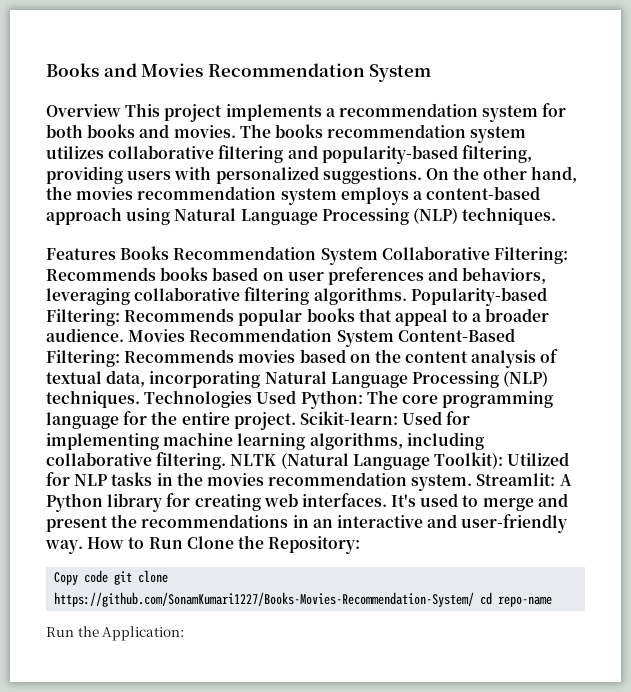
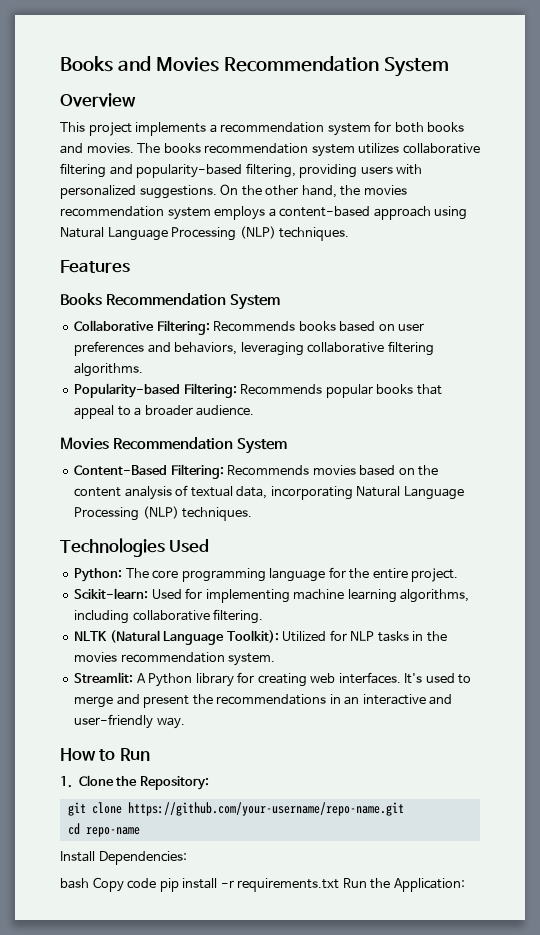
- Overview This project implements a recommendation system for both books and movies.
+ Overview
+ This project implements a recommendation system for both books and movies.
- Features Books Recommendation System Collaborative Filtering:
+ Features
+ Books Recommendation System
+ Collaborative Filtering:
- Recommends books based on user preferences and behaviors, leveraging collaborative filtering algorithms. Popularity-based Filtering:
+ Recommends books based on user preferences and behaviors, leveraging collaborative filtering algorithms.
+ Popularity-based Filtering:
- Recommends popular books that appeal to a broader audience. Movies Recommendation System Content-Based Filtering:
+ Recommends popular books that appeal to a broader audience.
+ Movies Recommendation System
+ Content-Based Filtering:
- Recommends movies based on the content analysis of textual data, incorporating Natural Language Processing (NLP) techniques. Technologies Used Python:
+ Recommends movies based on the content analysis of textual data, incorporating Natural Language Processing (NLP) techniques.
+ Technologies Used
+ Python:
- The core programming language for the entire project. Scikit-learn:
+ The core programming language for the entire project.
+ Scikit-learn:
- Used for implementing machine learning algorithms, including collaborative filtering. NLTK (Natural Language Toolkit):
+ Used for implementing machine learning algorithms, including collaborative filtering.
+ NLTK (Natural Language Toolkit):
- Utilized for NLP tasks in the movies recommendation system. Streamlit:
+ Utilized for NLP tasks in the movies recommendation system.
+ Streamlit:
- It's used to merge and present the recommendations in an interactive and user-friendly way. How to Run Clone the Repository:
+ It's used to merge and present the recommendations in an interactive and user-friendly way.
+ How to Run
+ 1. Clone the Repository:
- Copy code git clone https://github.com/SonamKumari1227/Books-Movies-Recommendation-System/ cd repo-name
+ git clone https://github.com/your-username/repo-name.git
+ cd repo-name
- Run the Application:
+ Install Dependencies:
+ bash Copy code pip install -r requirements.txt Run the Application:

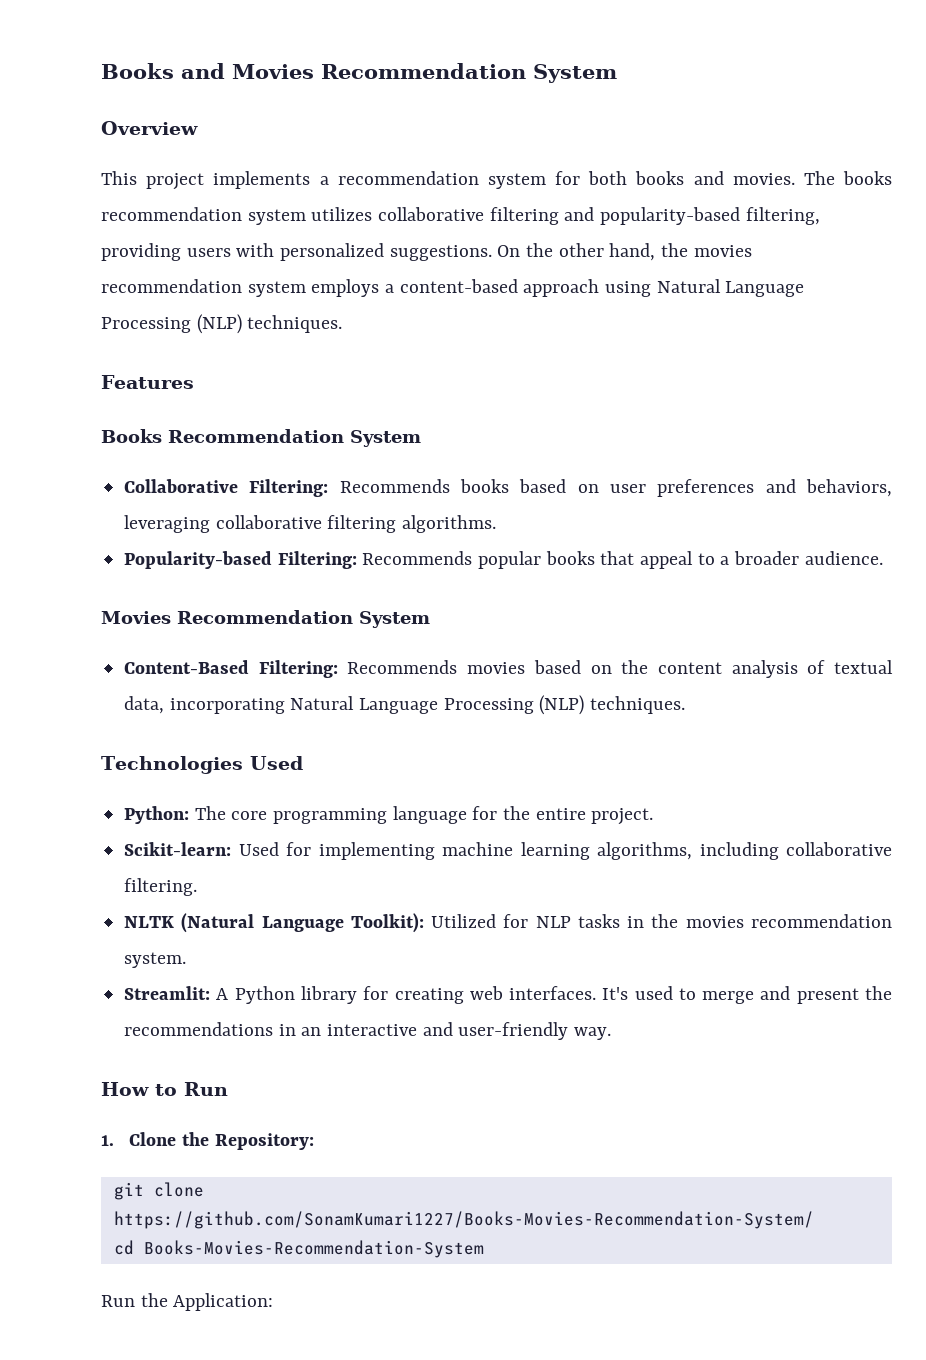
- git clone https://github.com/your-username/repo-name.git
+ git clone https://github.com/SonamKumari1227/Books-Movies-Recommendation-System/
- cd repo-name
- Install Dependencies:
- bash Copy code pip install -r requirements.txt Run the Application:
+ cd Books-Movies-Recommendation-System
+ Run the Application:

